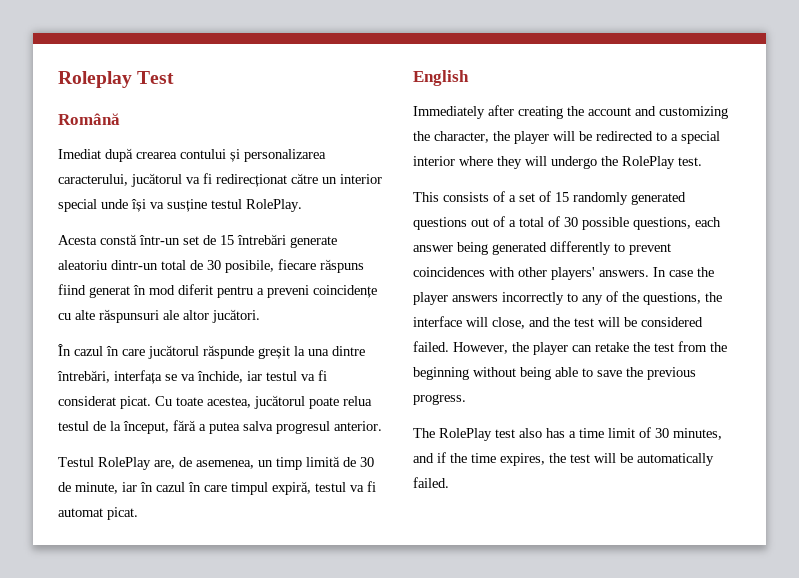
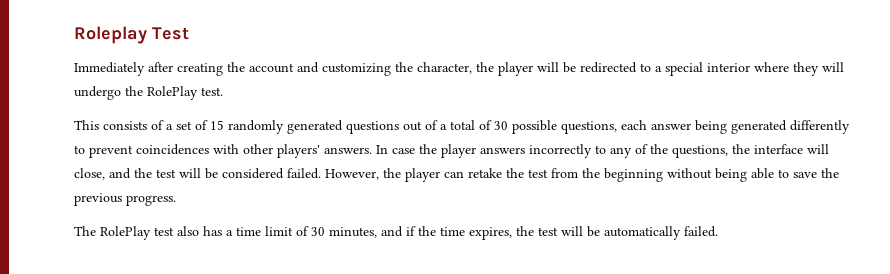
- Română
- Imediat după crearea contului și personalizarea caracterului, jucătorul va fi redirecționat către un interior special unde își va susține testul RolePlay.
- Acesta constă într-un set de 15 întrebări generate aleatoriu dintr-un total de 30 posibile, fiecare răspuns fiind generat în mod diferit pentru a preveni coincidențe cu alte răspunsuri ale altor jucători.
- În cazul în care jucătorul răspunde greșit la una dintre întrebări, interfața se va închide, iar testul va fi considerat picat. Cu toate acestea, jucătorul poate relua testul de la început, fără a putea salva progresul anterior.
- Testul RolePlay are, de asemenea, un timp limită de 30 de minute, iar în cazul în care timpul expiră, testul va fi automat picat.
- English

